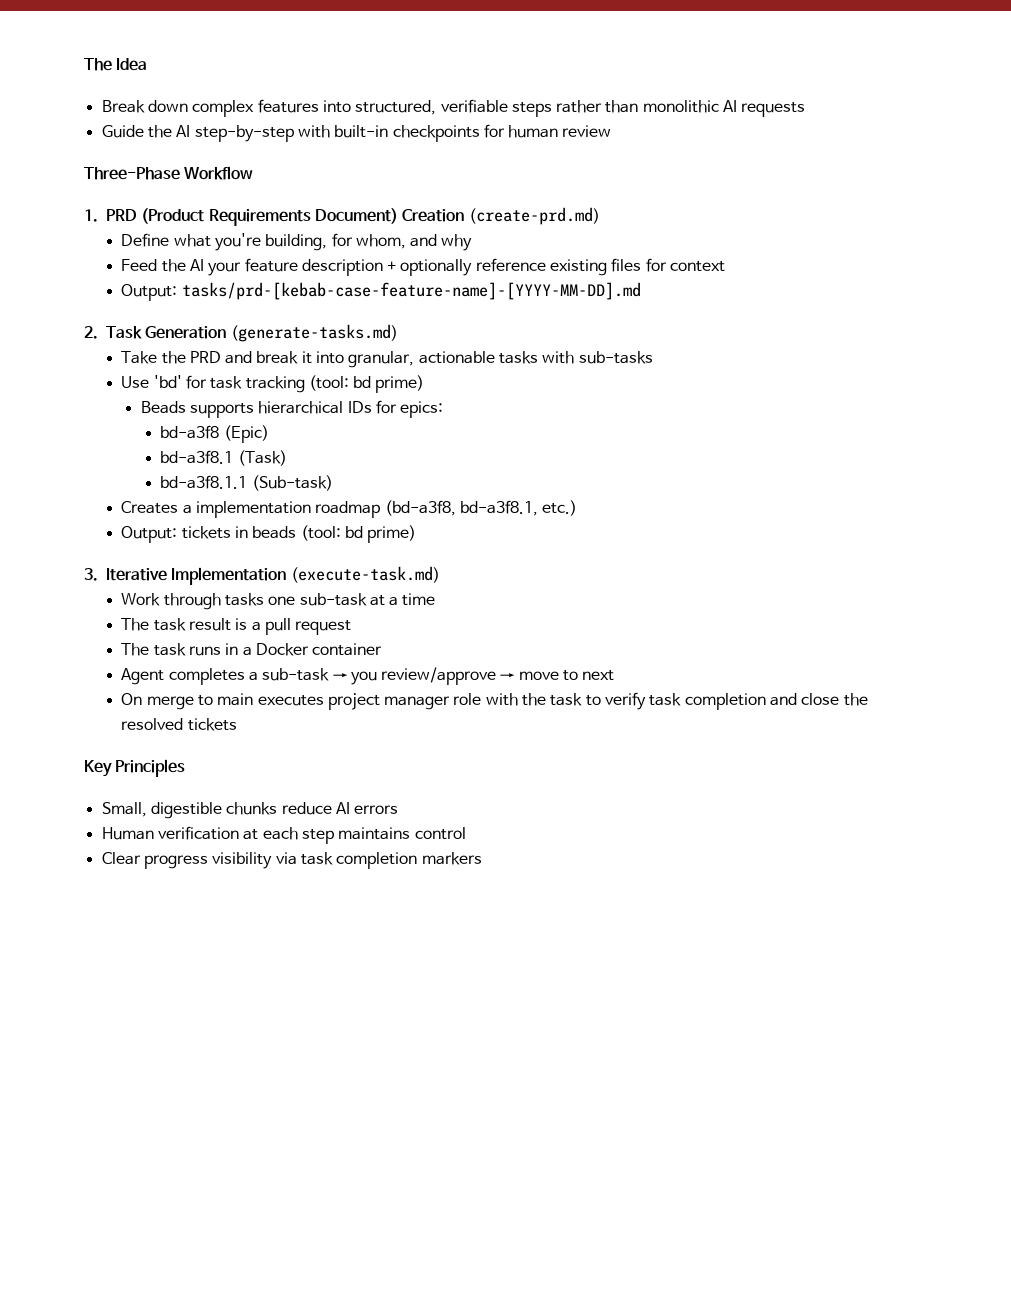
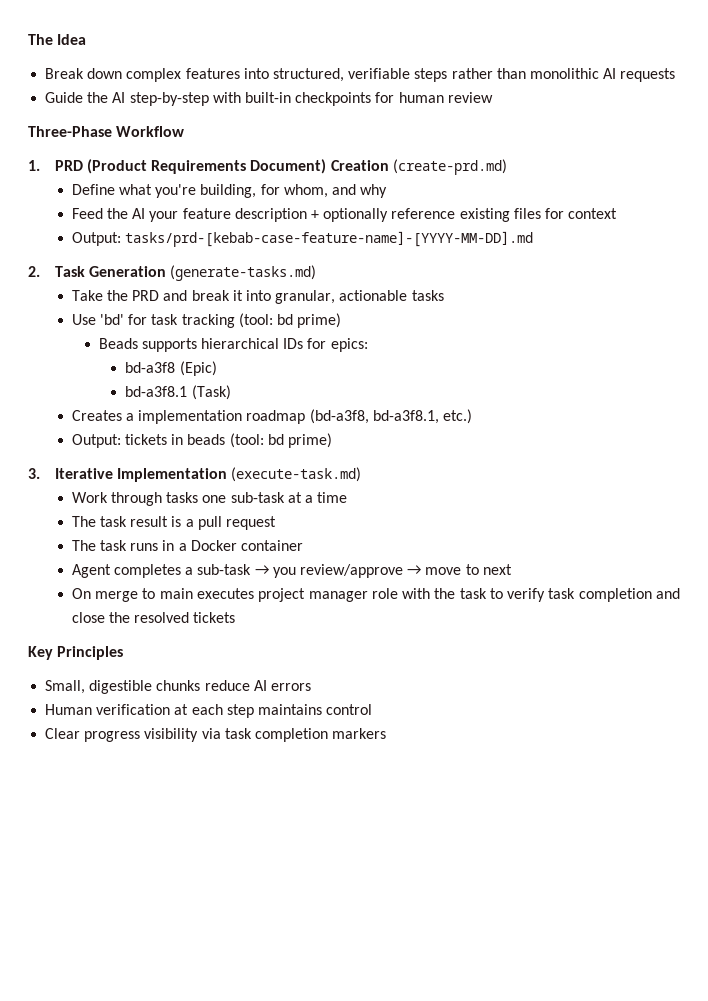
- Take the PRD and break it into granular, actionable tasks with sub-tasks
+ Take the PRD and break it into granular, actionable tasks
- bd-a3f8.1.1 (Sub-task)

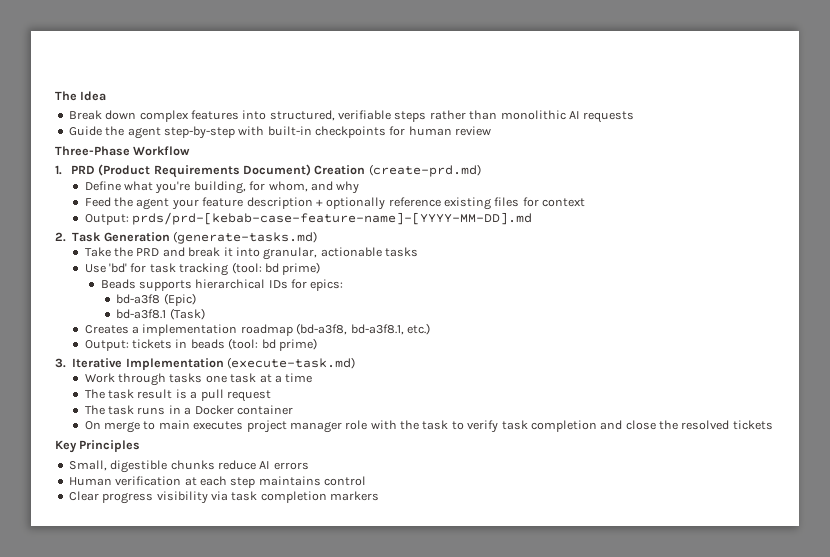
- Guide the AI step-by-step with built-in checkpoints for human review
+ Guide the agent step-by-step with built-in checkpoints for human review
- Feed the AI your feature description + optionally reference existing files for context
+ Feed the agent your feature description + optionally reference existing files for context
- Output: tasks/prd-[kebab-case-feature-name]-[YYYY-MM-DD].md
+ Output: prds/prd-[kebab-case-feature-name]-[YYYY-MM-DD].md
- Work through tasks one sub-task at a time
+ Work through tasks one task at a time
- Agent completes a sub-task → you review/approve → move to next

